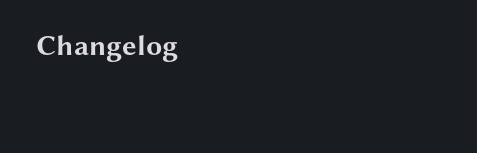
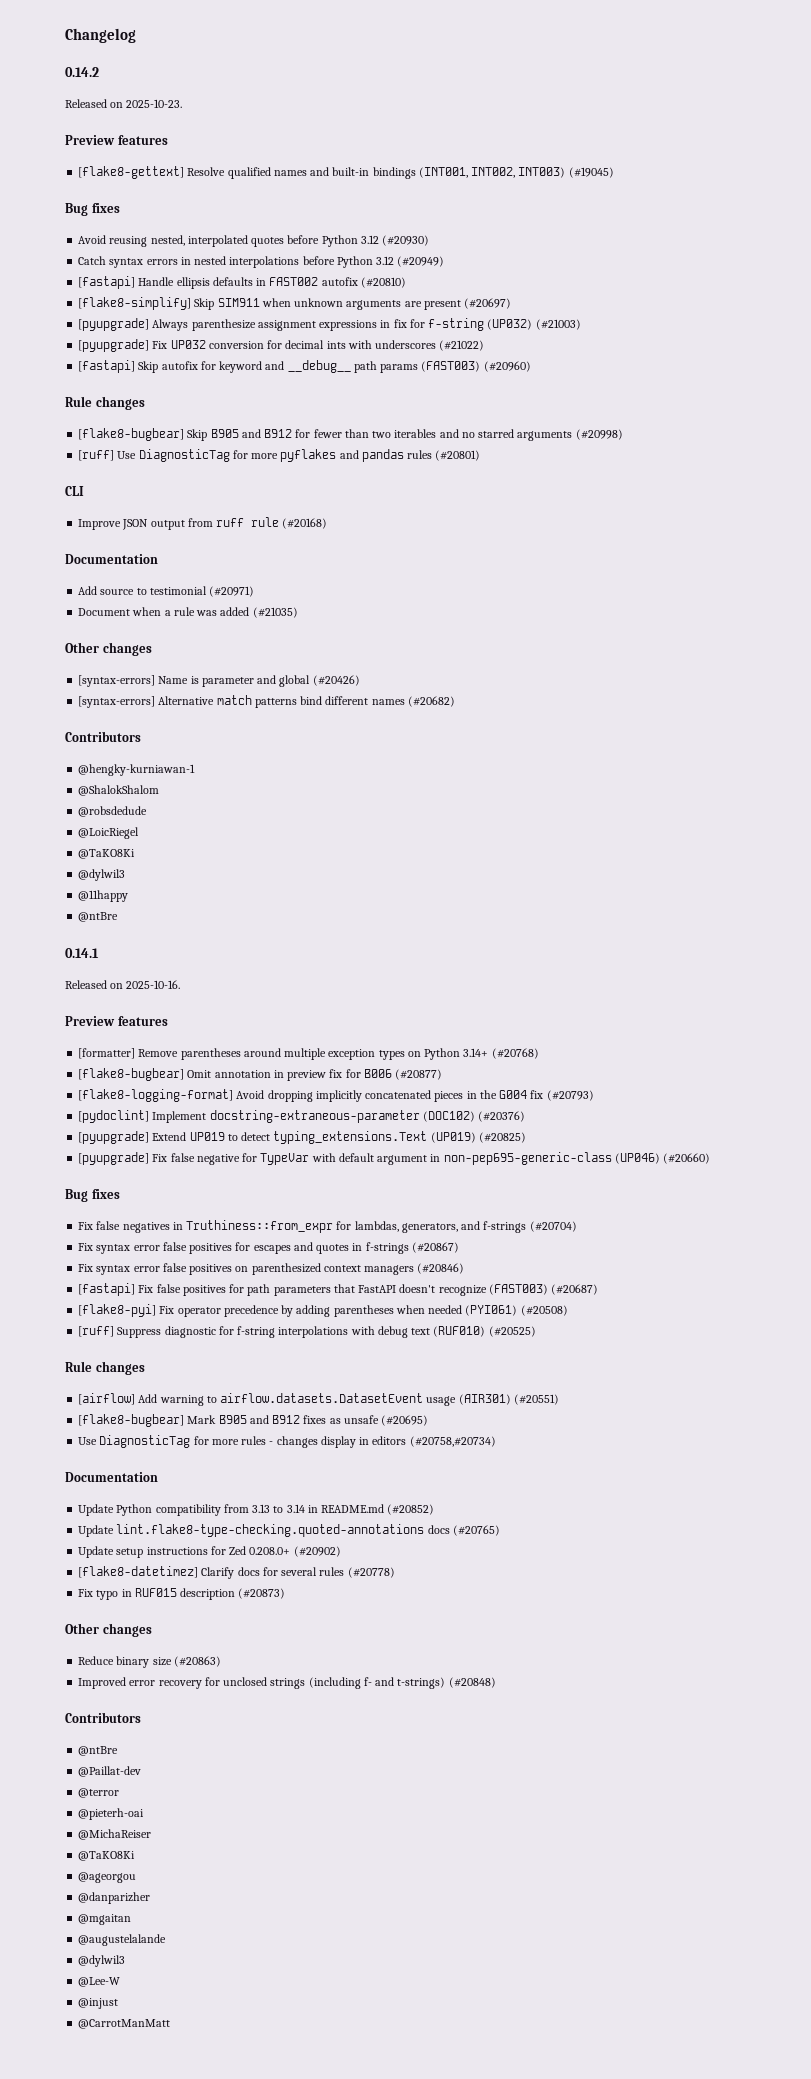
+ 0.14.2
+ Released on 2025-10-23.
+ Preview features
+ [flake8-gettext] Resolve qualified names and built-in bindings (INT001, INT002, INT003) (#19045)
+ Bug fixes
+ Avoid reusing nested, interpolated quotes before Python 3.12 (#20930)
+ Catch syntax errors in nested interpolations before Python 3.12 (#20949)
+ [fastapi] Handle ellipsis defaults in FAST002 autofix (#20810)
+ [flake8-simplify] Skip SIM911 when unknown arguments are present (#20697)
+ [pyupgrade] Always parenthesize assignment expressions in fix for f-string (UP032) (#21003)
+ [pyupgrade] Fix UP032 conversion for decimal ints with underscores (#21022)
+ [fastapi] Skip autofix for keyword and __debug__ path params (FAST003) (#20960)
+ Rule changes
+ [flake8-bugbear] Skip B905 and B912 for fewer than two iterables and no starred arguments (#20998)
+ [ruff] Use DiagnosticTag for more pyflakes and pandas rules (#20801)
+ CLI
+ Improve JSON output from ruff rule (#20168)
+ Documentation
+ Add source to testimonial (#20971)
+ Document when a rule was added (#21035)
+ Other changes
+ [syntax-errors] Name is parameter and global (#20426)
+ [syntax-errors] Alternative match patterns bind different names (#20682)
+ Contributors
+ @hengky-kurniawan-1
+ @ShalokShalom
+ @robsdedude
+ @LoicRiegel
+ @TaKO8Ki
+ @dylwil3
+ @11happy
+ @ntBre
+ 0.14.1
+ Released on 2025-10-16.
+ Preview features
+ [formatter] Remove parentheses around multiple exception types on Python 3.14+ (#20768)
+ [flake8-bugbear] Omit annotation in preview fix for B006 (#20877)
+ [flake8-logging-format] Avoid dropping implicitly concatenated pieces in the G004 fix (#20793)
+ [pydoclint] Implement docstring-extraneous-parameter (DOC102) (#20376)
+ [pyupgrade] Extend UP019 to detect typing_extensions.Text (UP019) (#20825)
+ [pyupgrade] Fix false negative for TypeVar with default argument in non-pep695-generic-class (UP046) (#20660)
+ Bug fixes
+ Fix false negatives in Truthiness::from_expr for lambdas, generators, and f-strings (#20704)
+ Fix syntax error false positives for escapes and quotes in f-strings (#20867)
+ Fix syntax error false positives on parenthesized context managers (#20846)
+ [fastapi] Fix false positives for path parameters that FastAPI doesn't recognize (FAST003) (#20687)
+ [flake8-pyi] Fix operator precedence by adding parentheses when needed (PYI061) (#20508)
+ [ruff] Suppress diagnostic for f-string interpolations with debug text (RUF010) (#20525)
+ Rule changes
+ [airflow] Add warning to airflow.datasets.DatasetEvent usage (AIR301) (#20551)
+ [flake8-bugbear] Mark B905 and B912 fixes as unsafe (#20695)
+ Use DiagnosticTag for more rules - changes display in editors (#20758,#20734)
+ Documentation
+ Update Python compatibility from 3.13 to 3.14 in README.md (#20852)
+ Update lint.flake8-type-checking.quoted-annotations docs (#20765)
+ Update setup instructions for Zed 0.208.0+ (#20902)
+ [flake8-datetimez] Clarify docs for several rules (#20778)
+ Fix typo in RUF015 description (#20873)
+ Other changes
+ Reduce binary size (#20863)
+ Improved error recovery for unclosed strings (including f- and t-strings) (#20848)
+ Contributors
+ @ntBre
+ @Paillat-dev
+ @terror
+ @pieterh-oai
+ @MichaReiser
+ @TaKO8Ki
+ @ageorgou
+ @danparizher
+ @mgaitan
+ @augustelalande
+ @dylwil3
+ @Lee-W
+ @injust
+ @CarrotManMatt

